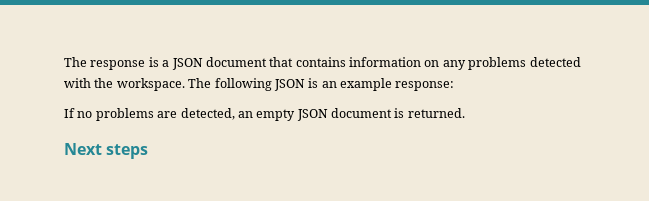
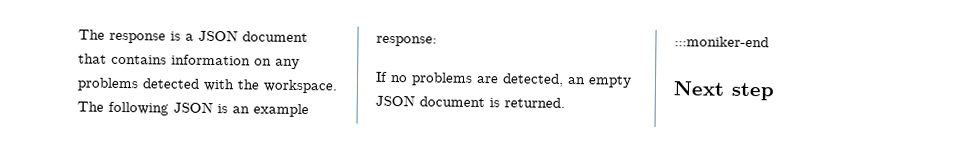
- If no problems are detected, an empty JSON document is returned.
+ If no problems are detected, an empty JSON document is returned. :::moniker-end
- Next steps
+ Next step

